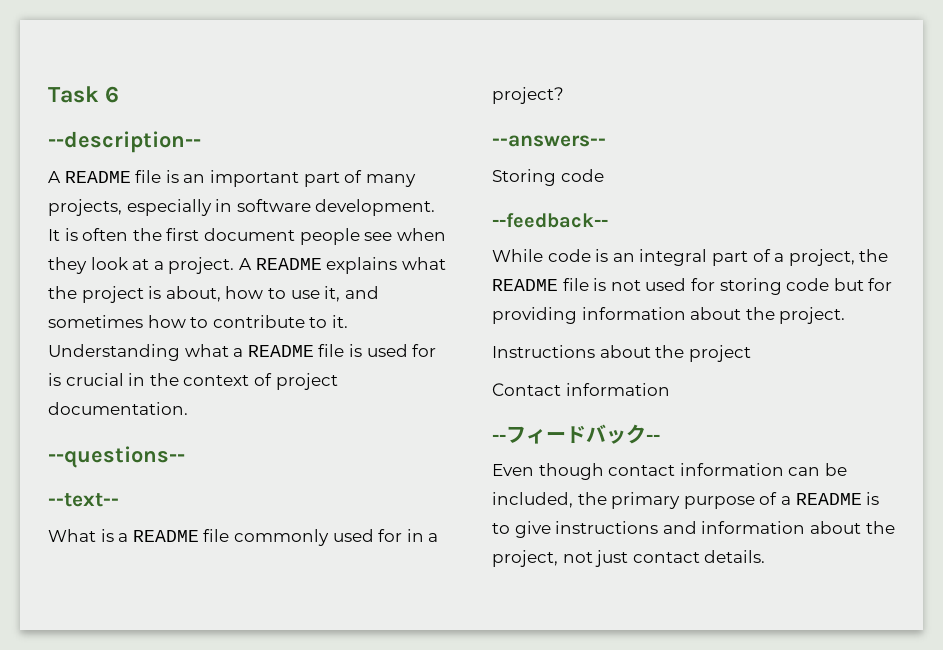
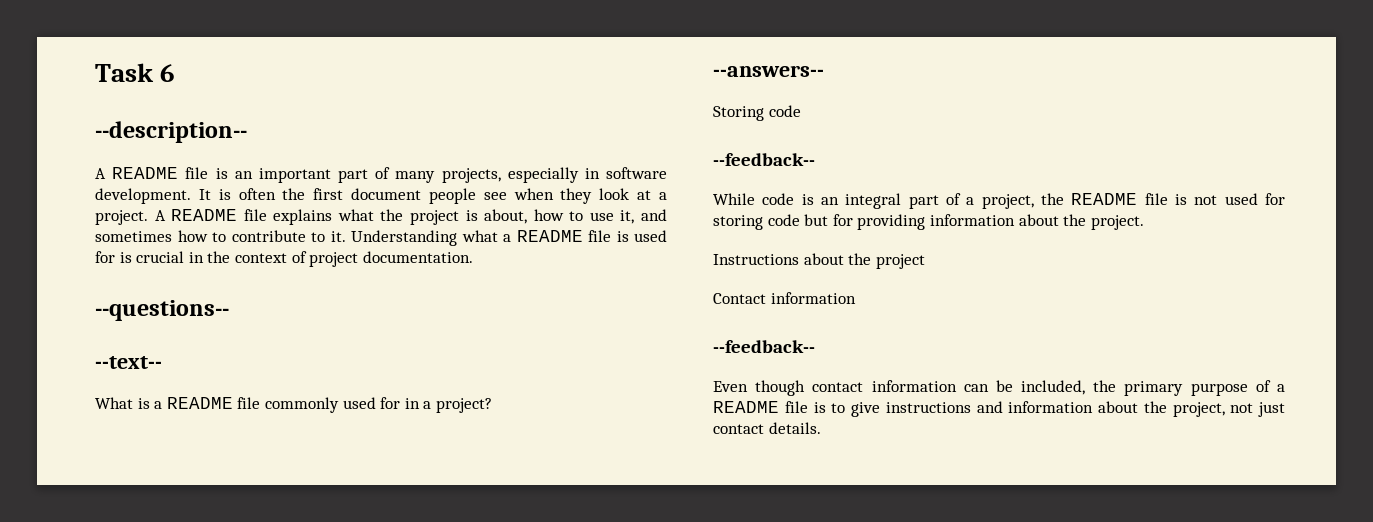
- A README explains what the project is about, how to use it, and sometimes how to contribute to it.
+ A README file explains what the project is about, how to use it, and sometimes how to contribute to it.
  Contact information
- --フィードバック--
+ --feedback--
- Even though contact information can be included, the primary purpose of a README is to give instructions and information about the project, not just contact details.
+ Even though contact information can be included, the primary purpose of a README file is to give instructions and information about the project, not just contact details.

